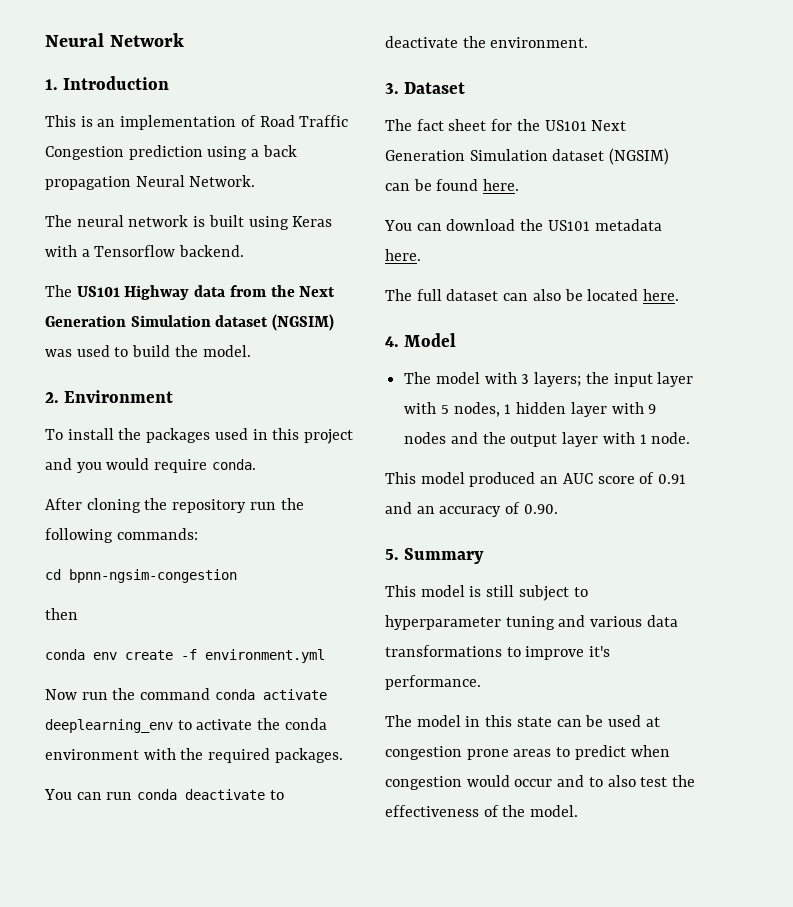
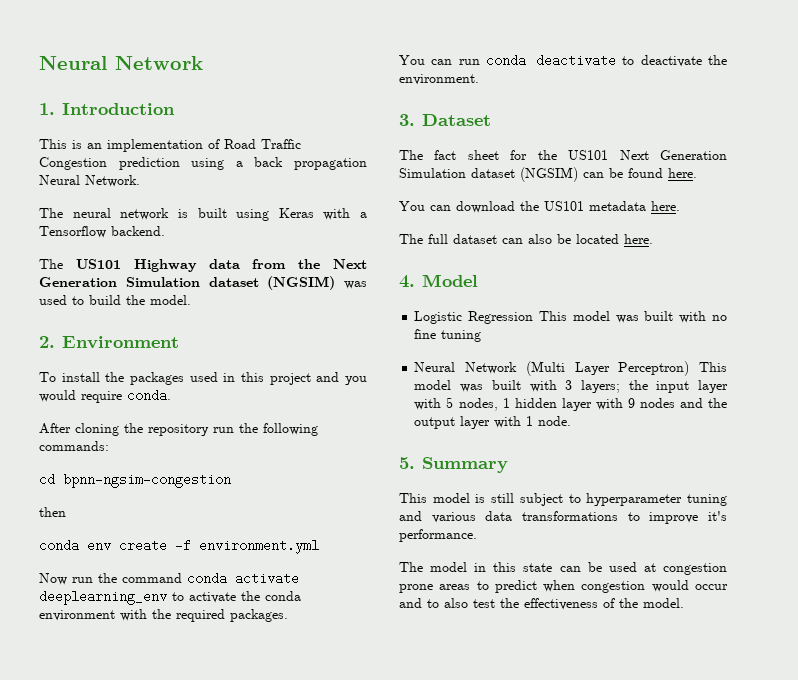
- The model with 3 layers; the input layer with 5 nodes, 1 hidden layer with 9 nodes and the output layer with 1 node.
+ Logistic Regression This model was built with no fine tuning
+ Neural Network (Multi Layer Perceptron) This model was built with 3 layers; the input layer with 5 nodes, 1 hidden layer with 9 nodes and the output layer with 1 node.
- This model produced an AUC score of 0.91 and an accuracy of 0.90.

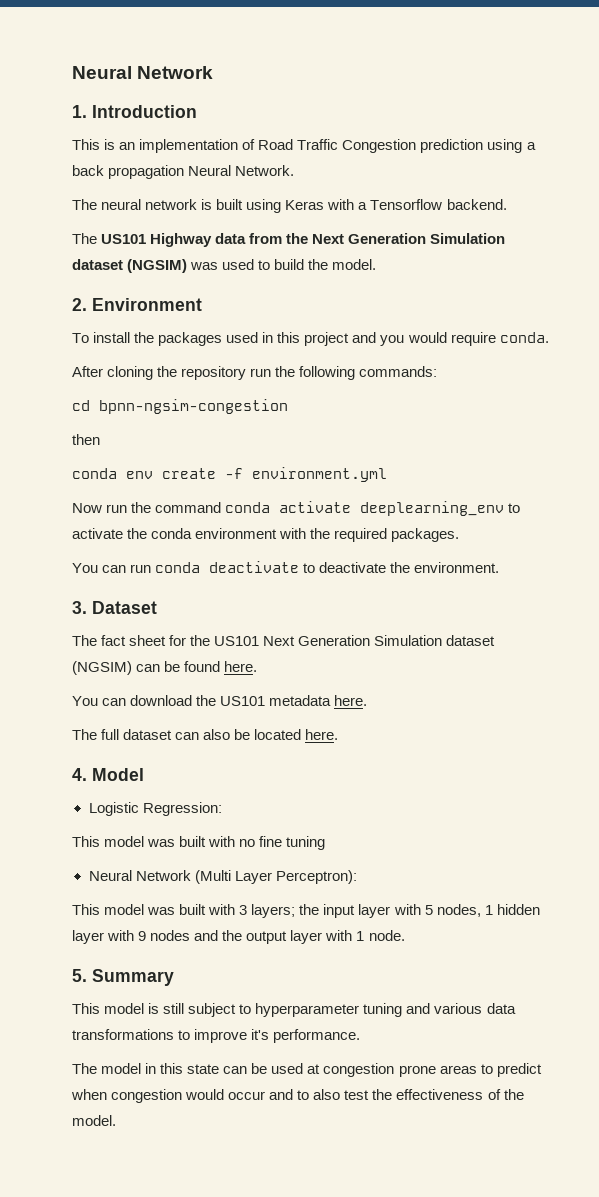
- Logistic Regression This model was built with no fine tuning
+ Logistic Regression:
+ This model was built with no fine tuning
- Neural Network (Multi Layer Perceptron) This model was built with 3 layers; the input layer with 5 nodes, 1 hidden layer with 9 nodes and the output layer with 1 node.
+ Neural Network (Multi Layer Perceptron):
+ This model was built with 3 layers; the input layer with 5 nodes, 1 hidden layer with 9 nodes and the output layer with 1 node.

